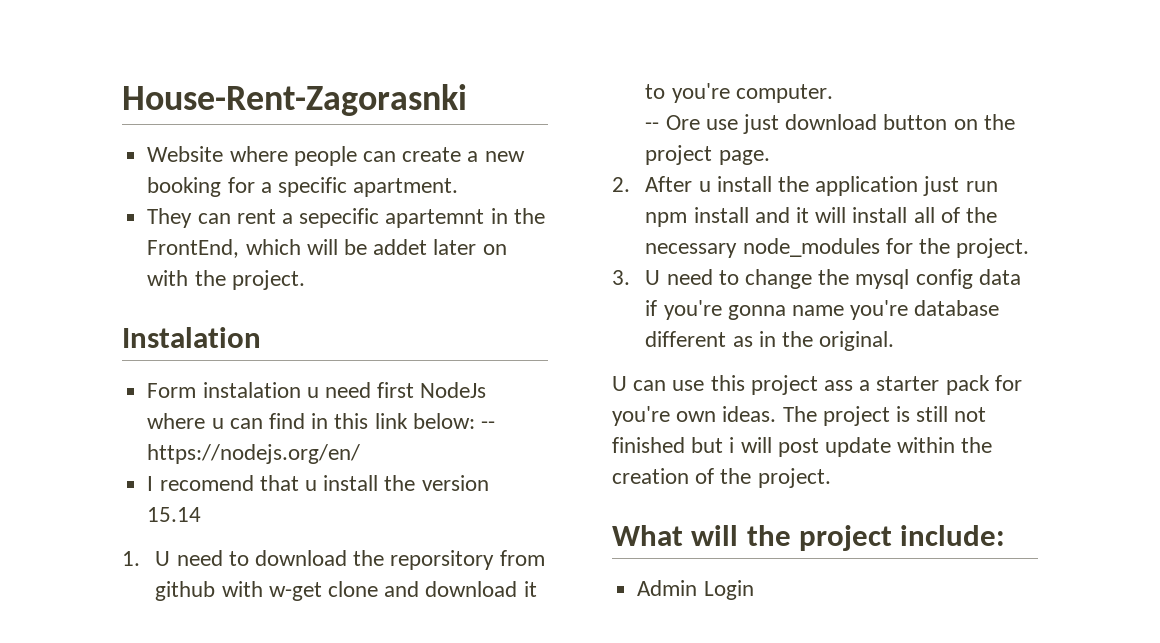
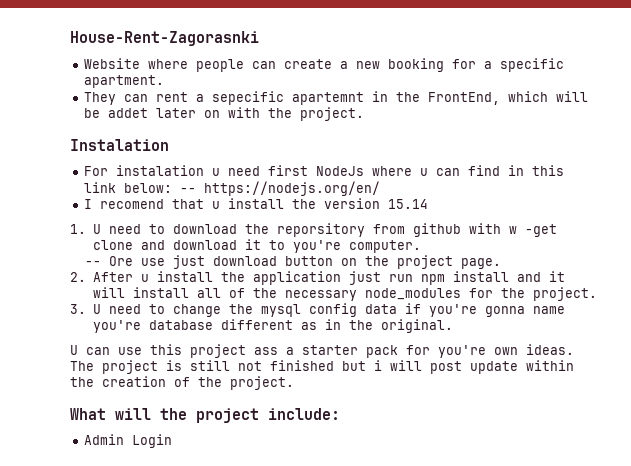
- Form instalation u need first NodeJs where u can find in this link below: -- https://nodejs.org/en/
+ For instalation u need first NodeJs where u can find in this link below: -- https://nodejs.org/en/
- 1. U need to download the reporsitory from github with w-get clone and download it to you're computer.
+ 1. U need to download the reporsitory from github with w -get clone and download it to you're computer.

